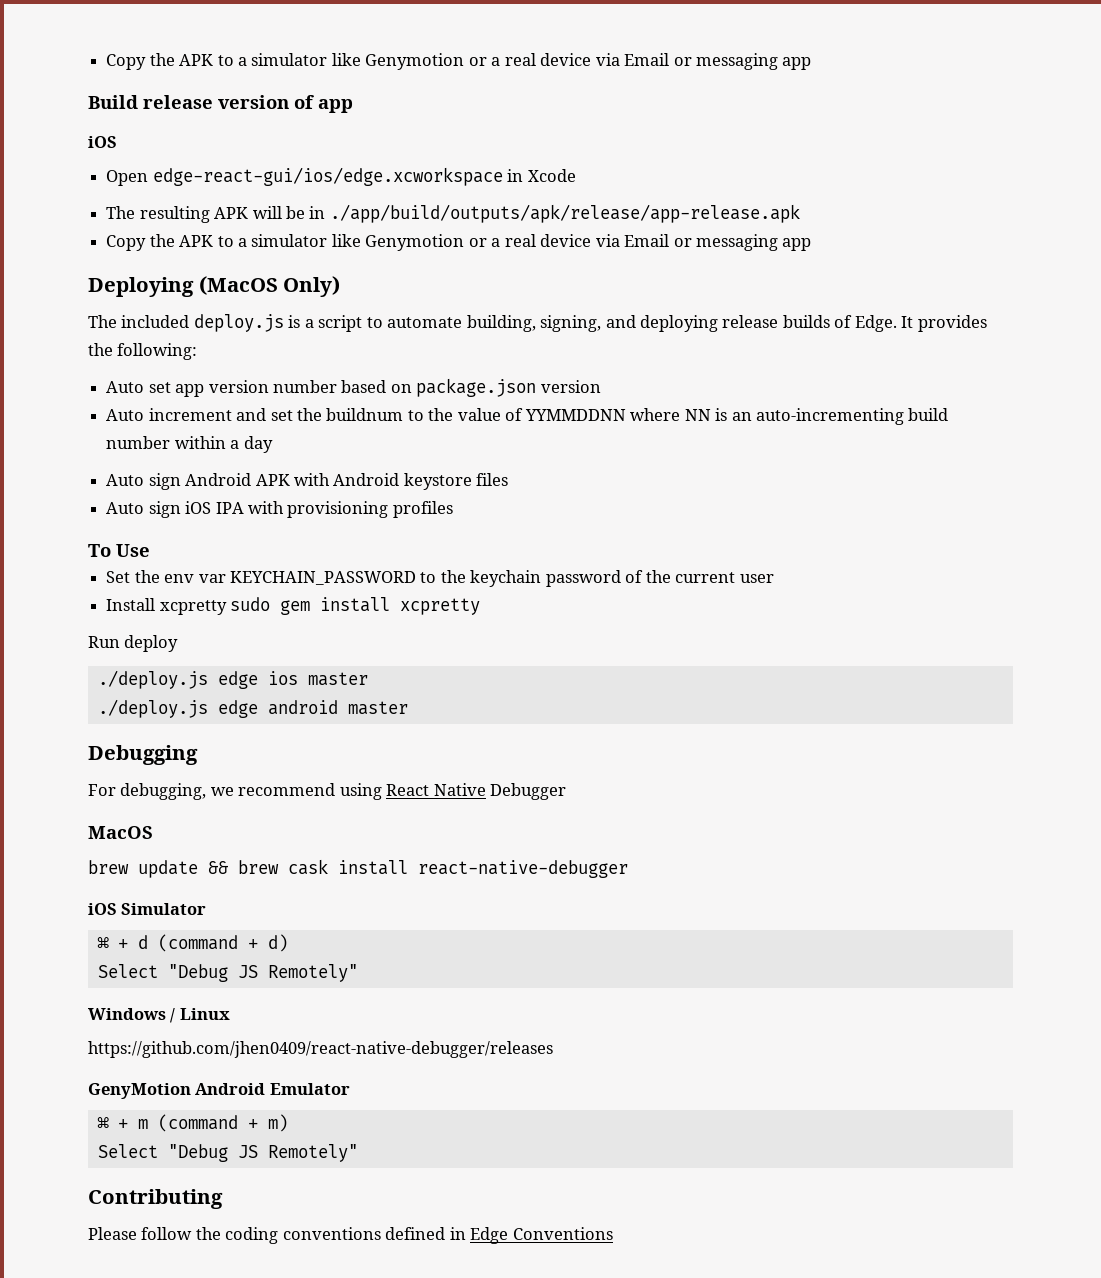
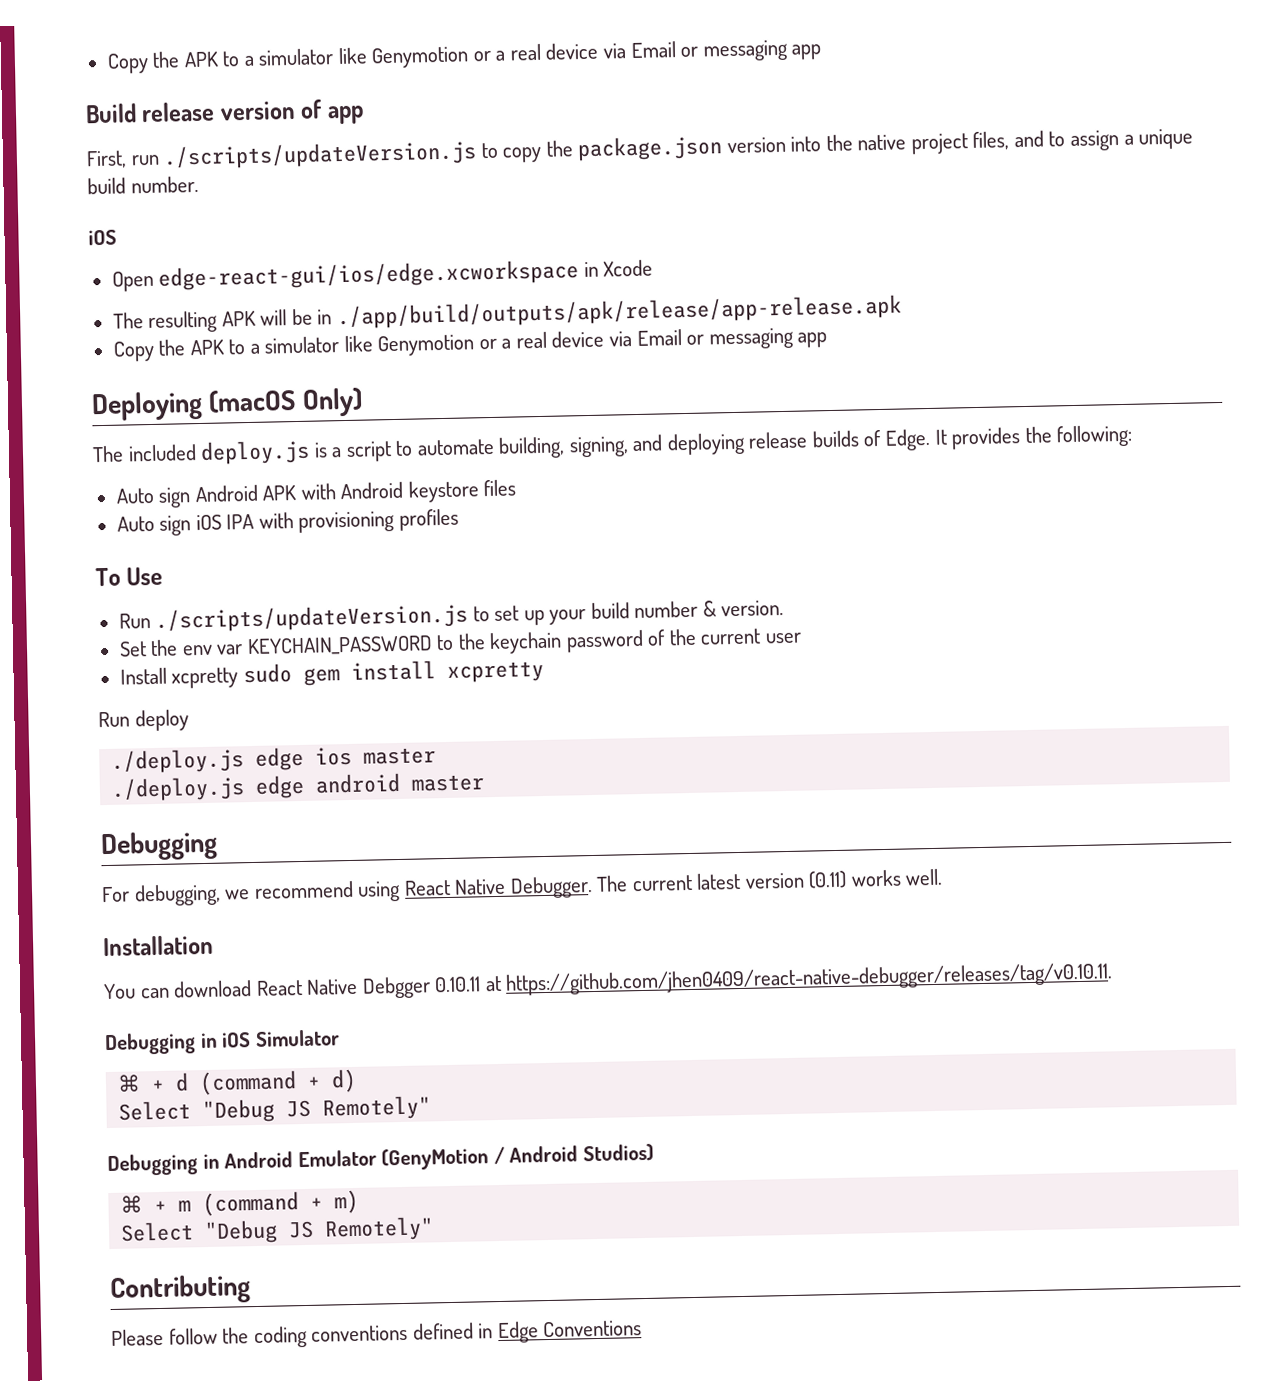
+ First, run ./scripts/updateVersion.js to copy the package.json version into the native project files, and to assign a unique build number.
- Deploying (MacOS Only)
+ Deploying (macOS Only)
- Auto set app version number based on package.json version
- Auto increment and set the buildnum to the value of YYMMDDNN where NN is an auto-incrementing build number within a day
+ Run ./scripts/updateVersion.js to set up your build number & version.
- For debugging, we recommend using React Native Debugger
- MacOS
- brew update && brew cask install react-native-debugger
- iOS Simulator
+ For debugging, we recommend using React Native Debugger. The current latest version (0.11) works well.
+ Installation
+ You can download React Native Debgger 0.10.11 at https://github.com/jhen0409/react-native-debugger/releases/tag/v0.10.11.
+ Debugging in iOS Simulator
- Windows / Linux
- https://github.com/jhen0409/react-native-debugger/releases
- GenyMotion Android Emulator
+ Debugging in Android Emulator (GenyMotion / Android Studios)

